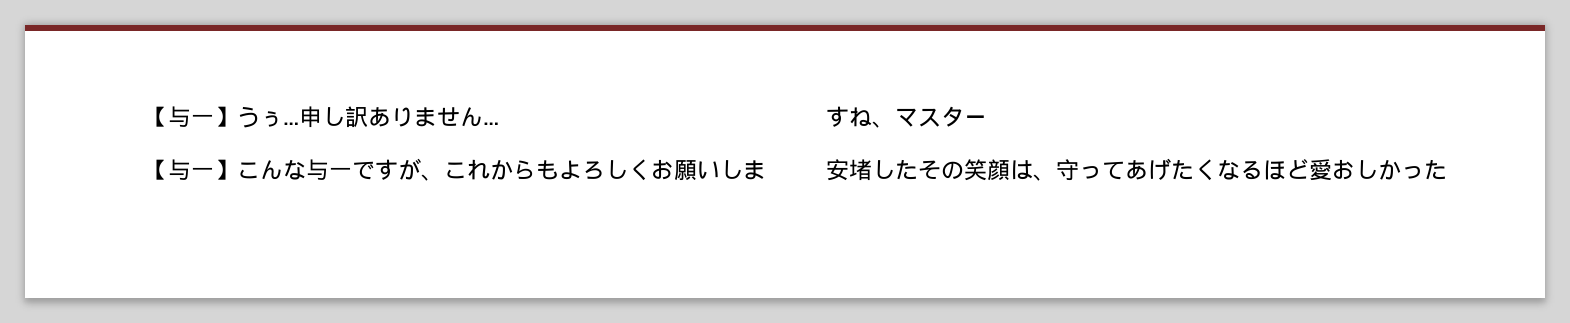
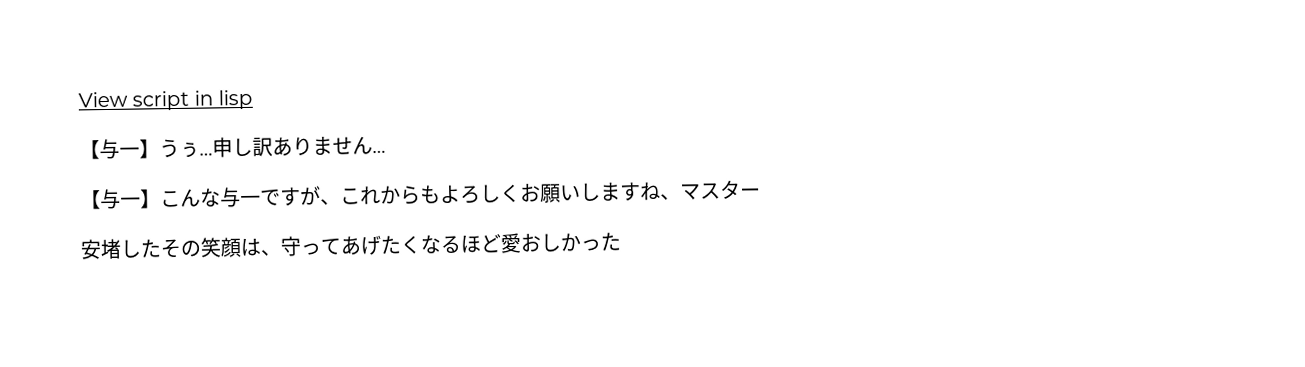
+ View script in lisp

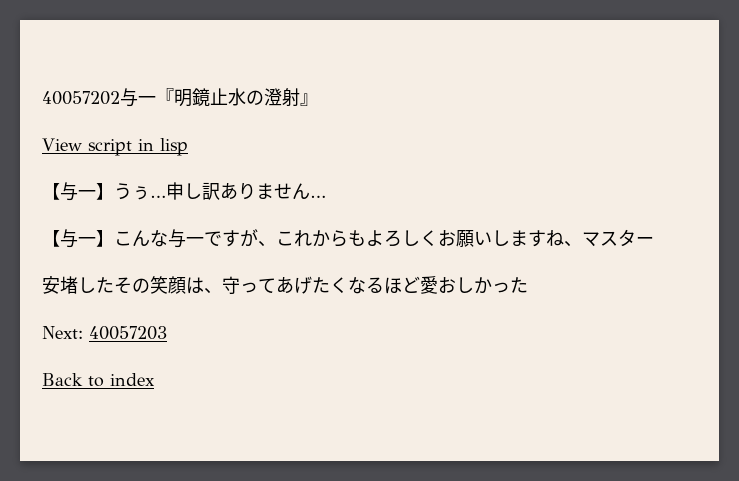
+ 40057202与一『明鏡止水の澄射』
+ Next: 40057203
+ Back to index

